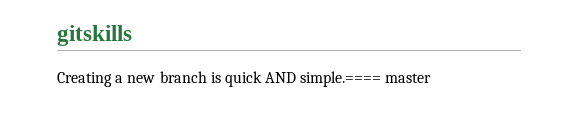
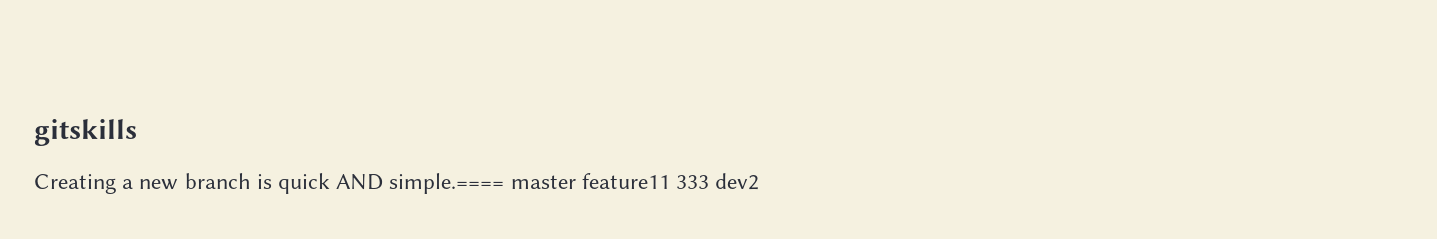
- Creating a new branch is quick AND simple.==== master
+ Creating a new branch is quick AND simple.==== master feature11 333 dev2

